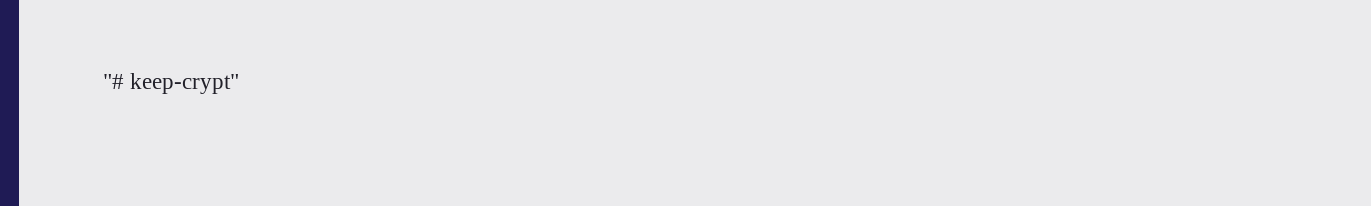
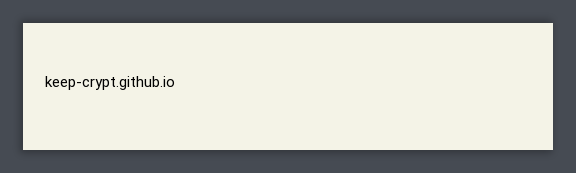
- "# keep-crypt"
+ keep-crypt.github.io

